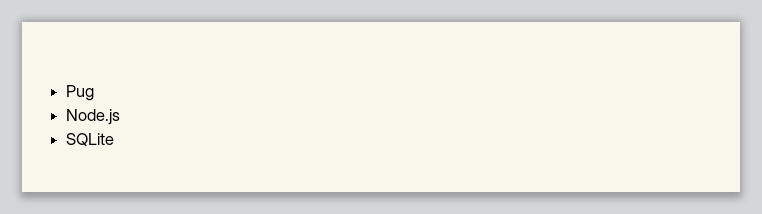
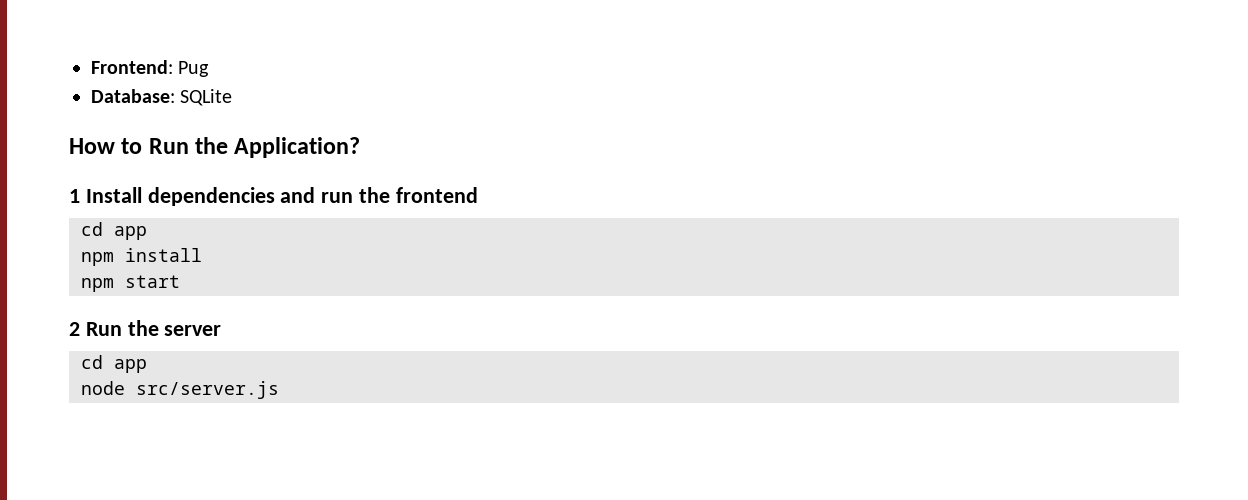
- Pug
+ Frontend: Pug
- Node.js
- SQLite
+ Database: SQLite
+ How to Run the Application?
+ 1 Install dependencies and run the frontend
+ cd app
+ npm install
+ npm start
+ 2 Run the server
+ cd app
+ node src/server.js

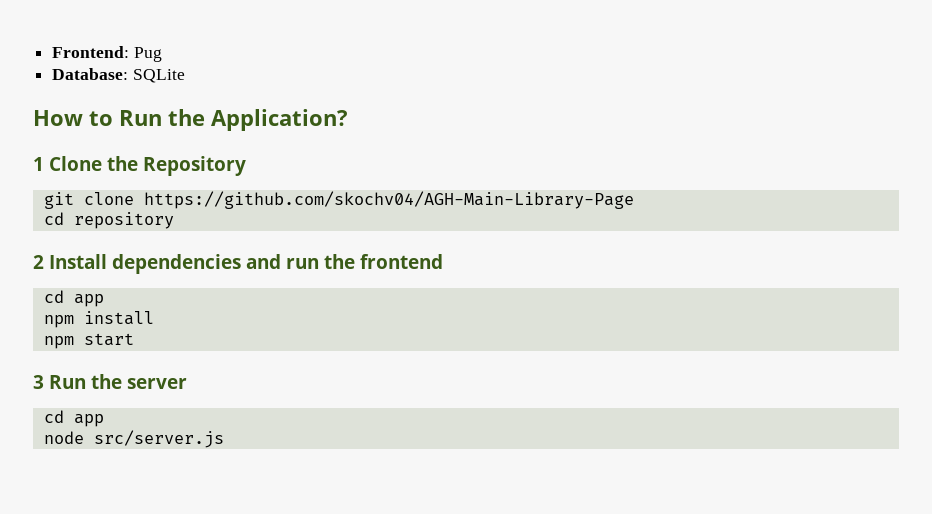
- 1 Install dependencies and run the frontend
+ 1 Clone the Repository
+ git clone https://github.com/skochv04/AGH-Main-Library-Page
+ cd repository
+ 2 Install dependencies and run the frontend
- 2 Run the server
+ 3 Run the server

